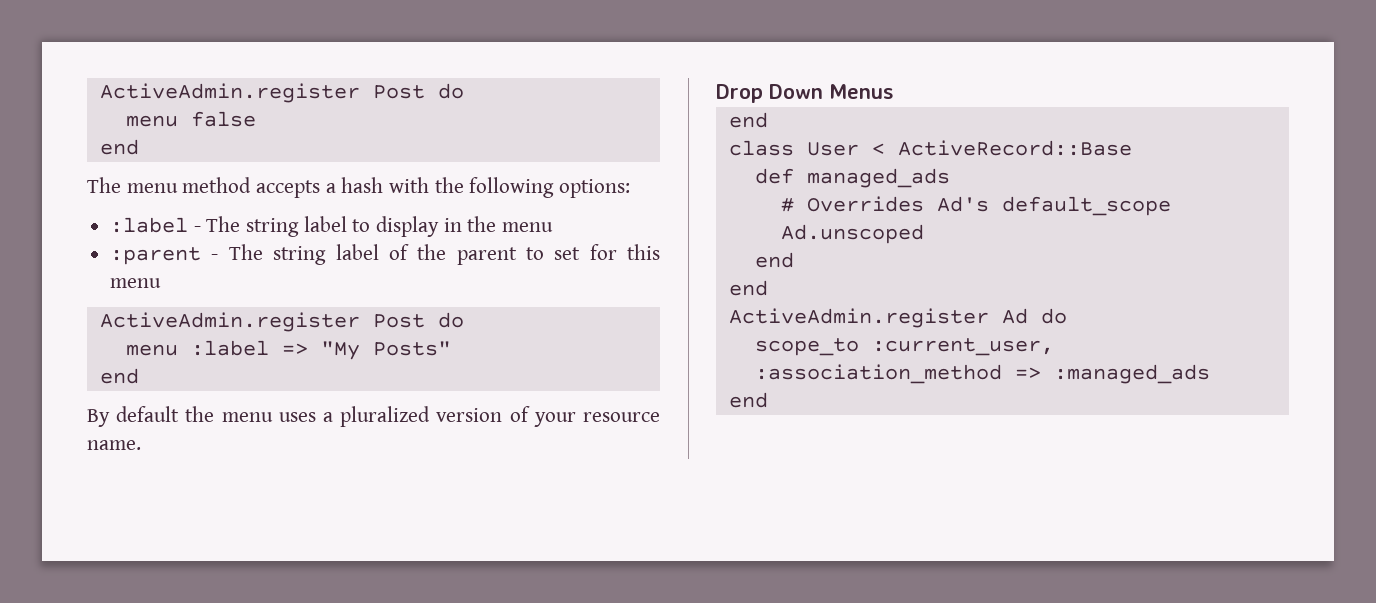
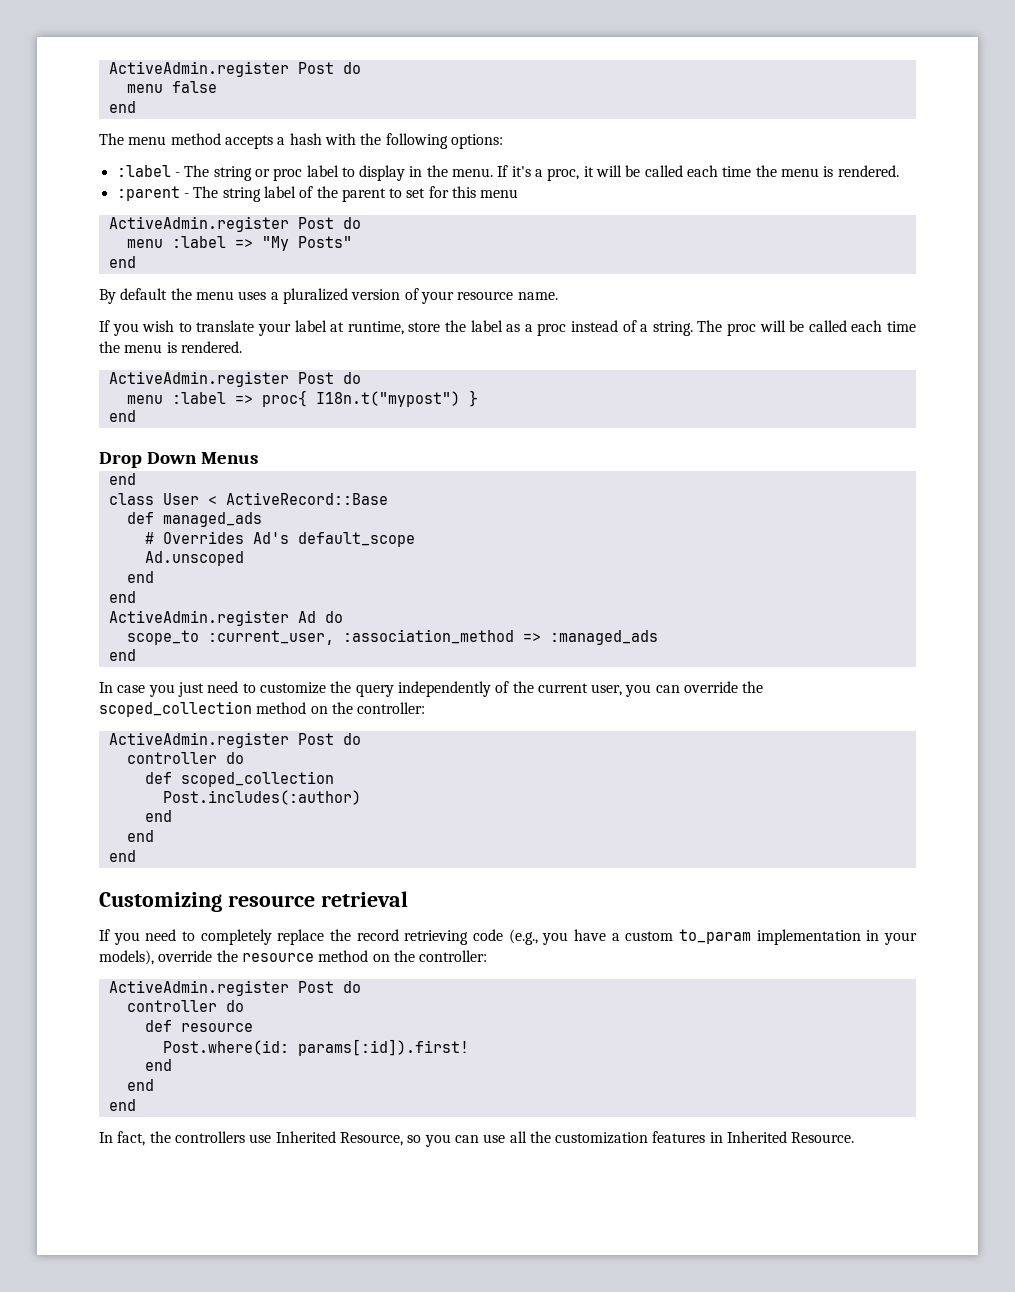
- :label - The string label to display in the menu
+ :label - The string or proc label to display in the menu. If it's a proc, it will be called each time the menu is rendered.
+ If you wish to translate your label at runtime, store the label as a proc instead of a string. The proc will be called each time the menu is rendered.
+ ActiveAdmin.register Post do
+ menu :label => proc{ I18n.t("mypost") }
+ end
+ In case you just need to customize the query independently of the current user, you can override the scoped_collection method on the controller:
+ ActiveAdmin.register Post do
+ controller do
+ def scoped_collection
+ Post.includes(:author)
+ end
+ end
+ end
+ Customizing resource retrieval
+ If you need to completely replace the record retrieving code (e.g., you have a custom to_param implementation in your models), override the resource method on the controller:
+ ActiveAdmin.register Post do
+ controller do
+ def resource
+ Post.where(id: params[:id]).first!
+ end
+ end
+ end
+ In fact, the controllers use Inherited Resource, so you can use all the customization features in Inherited Resource.

